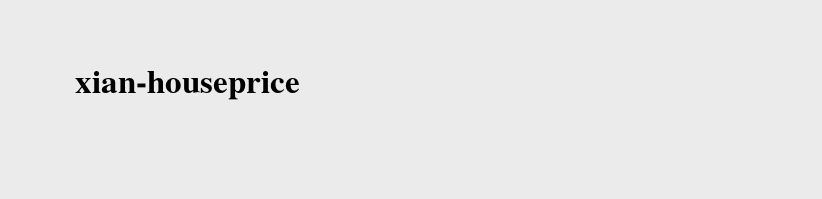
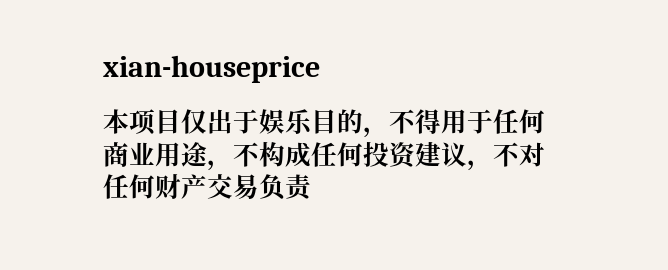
+ 本项目仅出于娱乐目的，不得用于任何商业用途，不构成任何投资建议，不对任何财产交易负责

